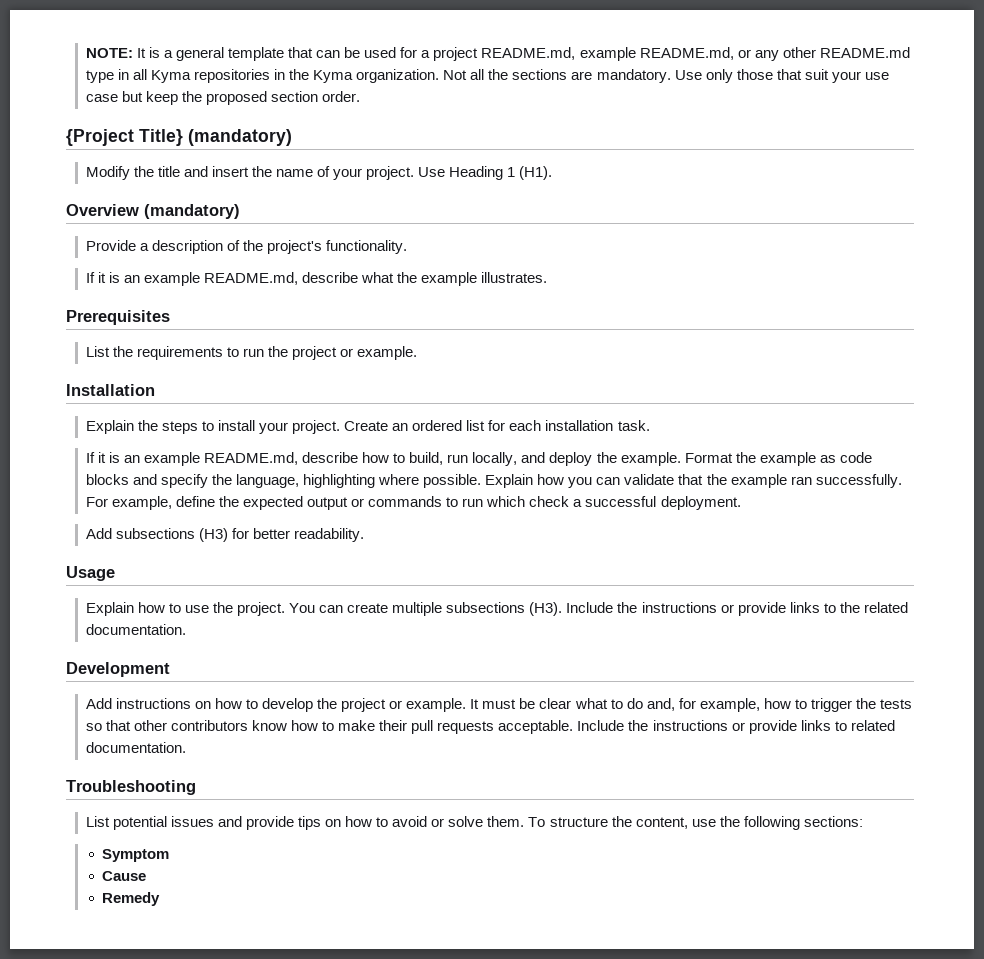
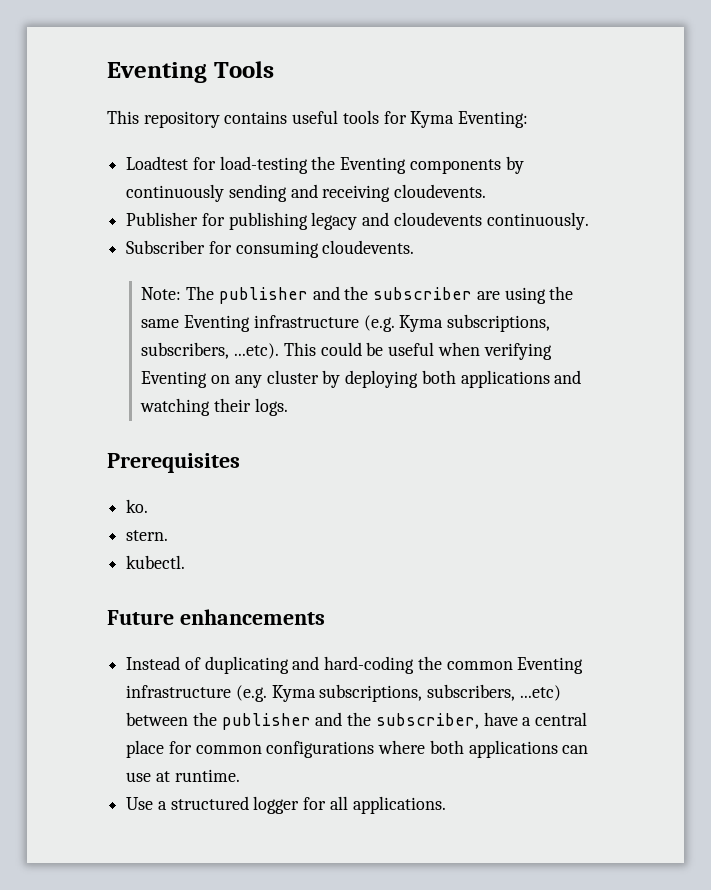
- NOTE: It is a general template that can be used for a project README.md, example README.md, or any other README.md type in all Kyma repositories in the Kyma organization. Not all the sections are mandatory. Use only those that suit your use case but keep the proposed section order.
- {Project Title} (mandatory)
- Modify the title and insert the name of your project. Use Heading 1 (H1).
- Overview (mandatory)
- Provide a description of the project's functionality.
- If it is an example README.md, describe what the example illustrates.
+ Eventing Tools
+ This repository contains useful tools for Kyma Eventing:
+ Loadtest for load-testing the Eventing components by continuously sending and receiving cloudevents.
+ Publisher for publishing legacy and cloudevents continuously.
+ Subscriber for consuming cloudevents.
+ Note: The publisher and the subscriber are using the same Eventing infrastructure (e.g. Kyma subscriptions, subscribers, ...etc). This could be useful when verifying Eventing on any cluster by deploying both applications and watching their logs.
  Prerequisites
- List the requirements to run the project or example.
- Installation
- Explain the steps to install your project. Create an ordered list for each installation task.
- If it is an example README.md, describe how to build, run locally, and deploy the example. Format the example as code blocks and specify the language, highlighting where possible. Explain how you can validate that the example ran successfully. For example, define the expected output or commands to run which check a successful deployment.
- Add subsections (H3) for better readability.
- Usage
- Explain how to use the project. You can create multiple subsections (H3). Include the instructions or provide links to the related documentation.
- Development
- Add instructions on how to develop the project or example. It must be clear what to do and, for example, how to trigger the tests so that other contributors know how to make their pull requests acceptable. Include the instructions or provide links to related documentation.
- Troubleshooting
- List potential issues and provide tips on how to avoid or solve them. To structure the content, use the following sections:
- Symptom
- Cause
- Remedy
+ ko.
+ stern.
+ kubectl.
+ Future enhancements
+ Instead of duplicating and hard-coding the common Eventing infrastructure (e.g. Kyma subscriptions, subscribers, ...etc) between the publisher and the subscriber, have a central place for common configurations where both applications can use at runtime.
+ Use a structured logger for all applications.

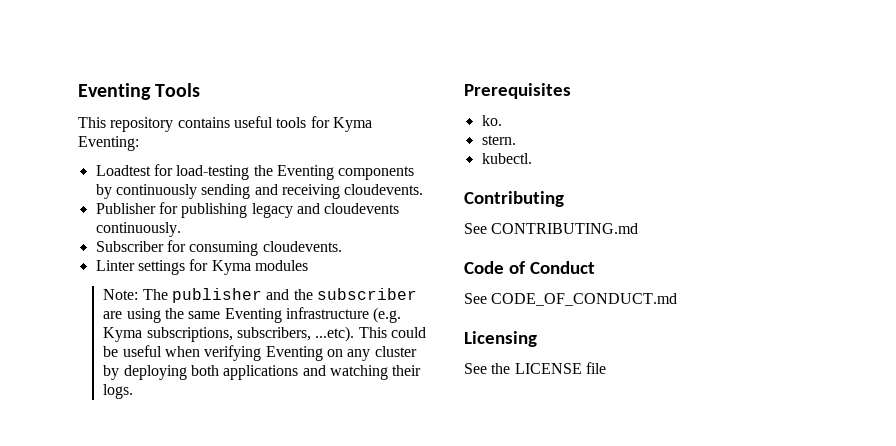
+ Linter settings for Kyma modules
- Future enhancements
- Instead of duplicating and hard-coding the common Eventing infrastructure (e.g. Kyma subscriptions, subscribers, ...etc) between the publisher and the subscriber, have a central place for common configurations where both applications can use at runtime.
- Use a structured logger for all applications.
+ Contributing
+ See CONTRIBUTING.md
+ Code of Conduct
+ See CODE_OF_CONDUCT.md
+ Licensing
+ See the LICENSE file

